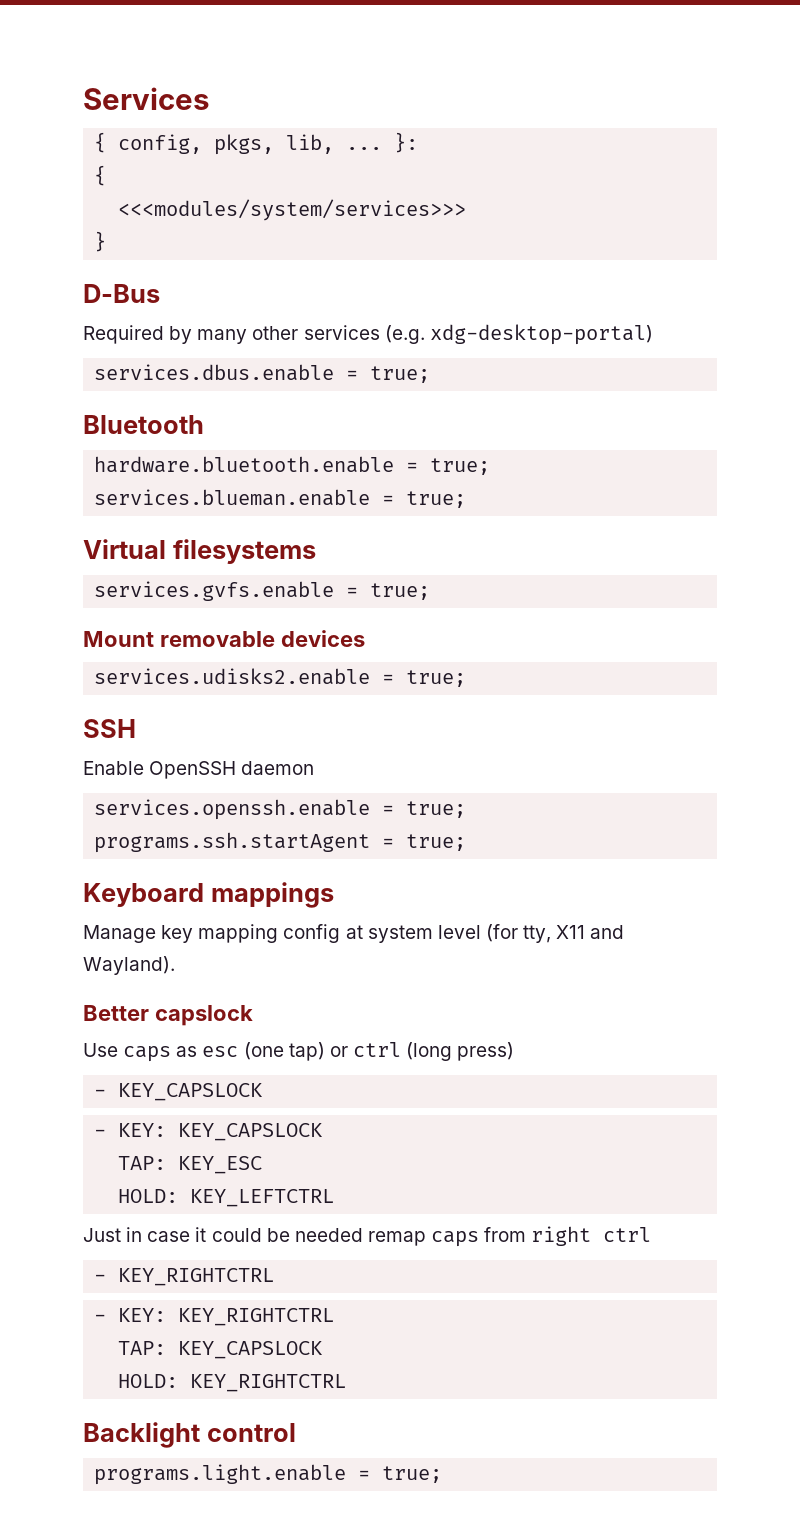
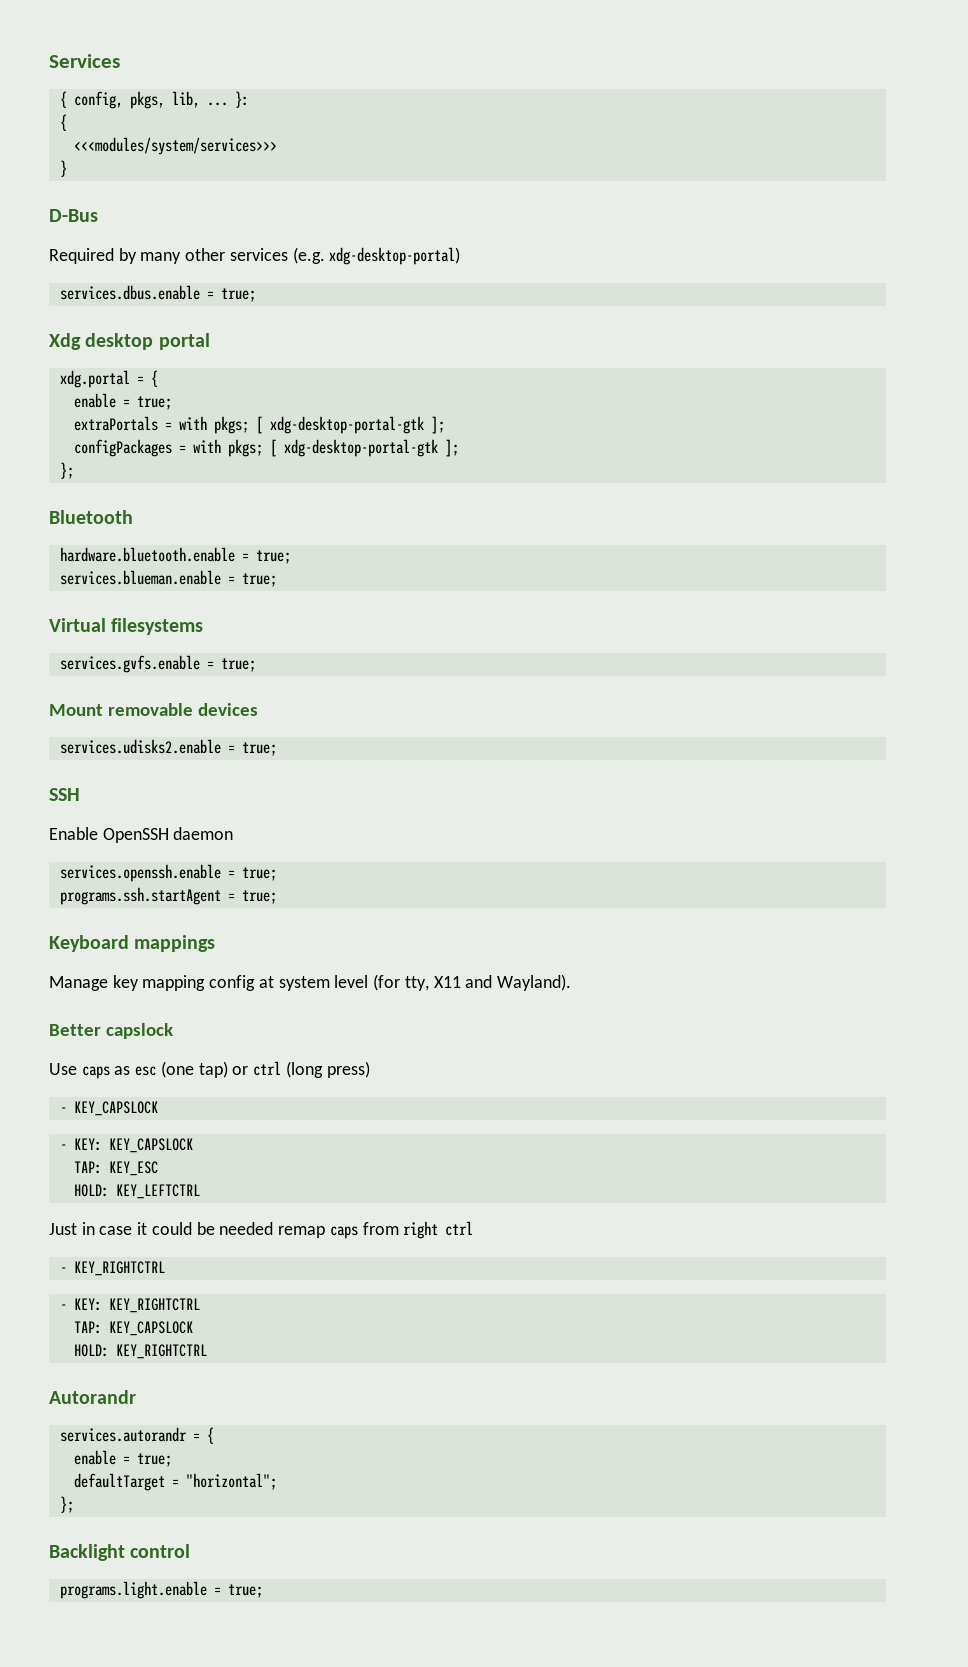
+ Xdg desktop portal
+ xdg.portal = {
+ enable = true;
+ extraPortals = with pkgs; [ xdg-desktop-portal-gtk ];
+ configPackages = with pkgs; [ xdg-desktop-portal-gtk ];
+ };
+ Autorandr
+ services.autorandr = {
+ enable = true;
+ defaultTarget = "horizontal";
+ };

